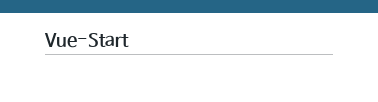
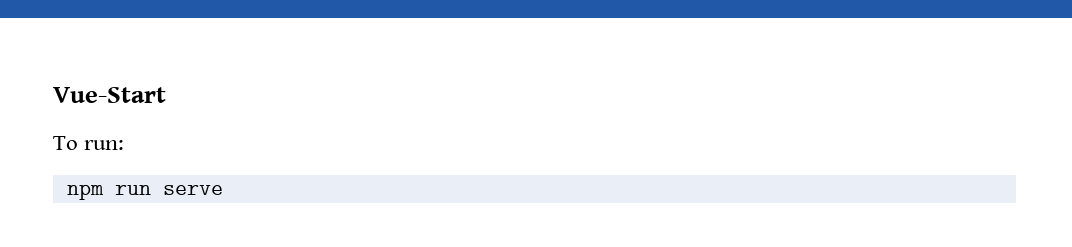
+ To run:
+ npm run serve

